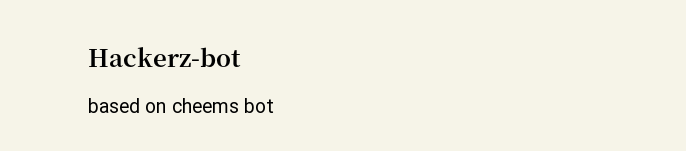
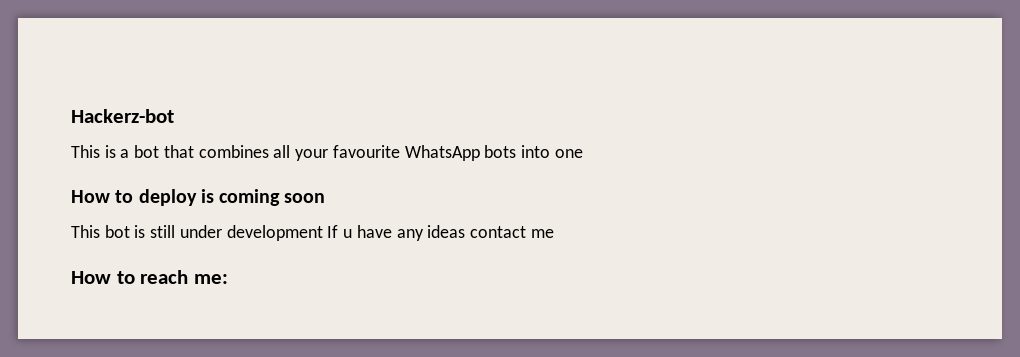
- based on cheems bot
+ This is a bot that combines all your favourite WhatsApp bots into one
+ How to deploy is coming soon
+ This bot is still under development If u have any ideas contact me
+ How to reach me:

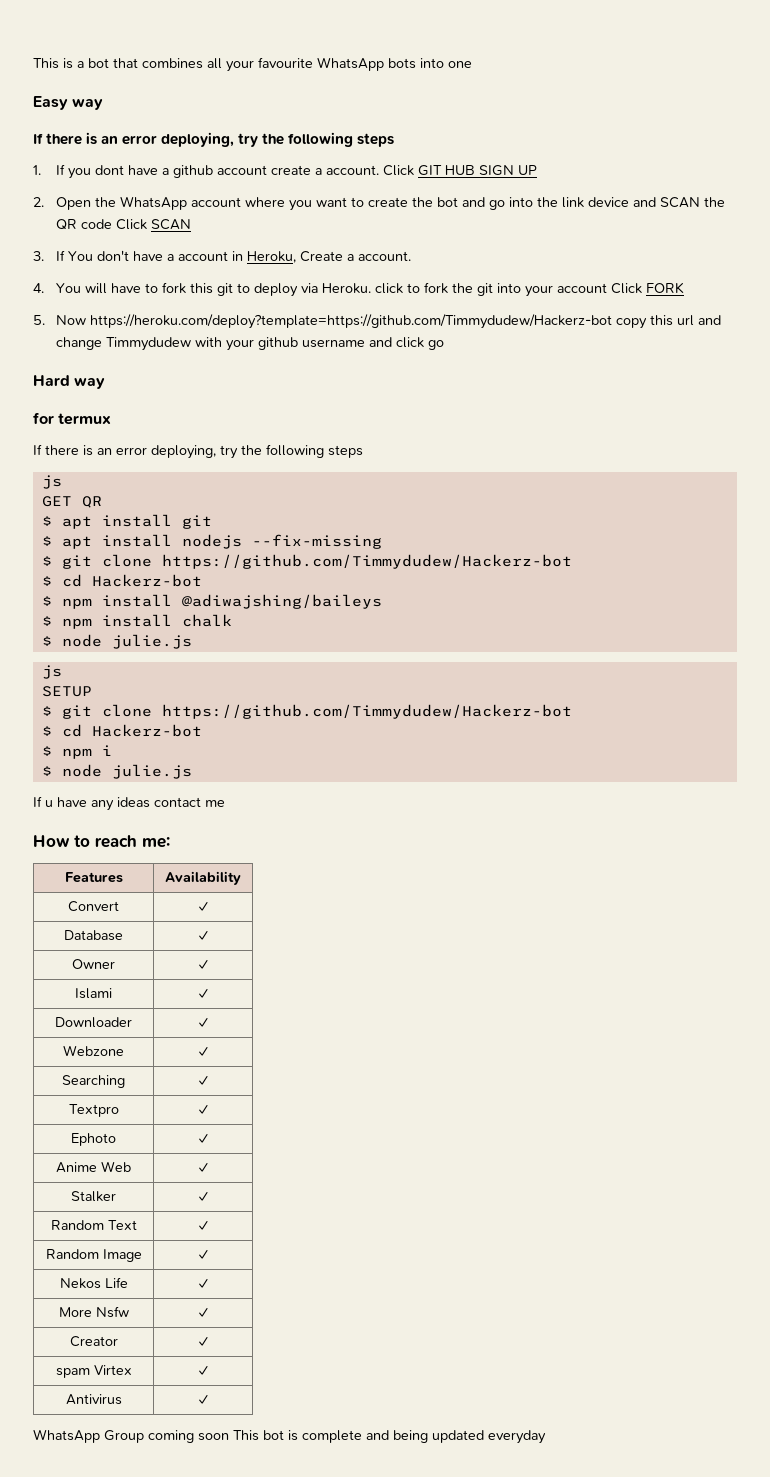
- Hackerz-bot
- How to deploy is coming soon
- This bot is still under development If u have any ideas contact me
+ Easy way
+ If there is an error deploying, try the following steps
+ 1. If you dont have a github account create a account. Click GIT HUB SIGN UP
+ 2. Open the WhatsApp account where you want to create the bot and go into the link device and SCAN the QR code Click SCAN
+ 3. If You don't have a account in Heroku, Create a account.
+ 4. You will have to fork this git to deploy via Heroku. click to fork the git into your account Click FORK
+ 5. Now https://heroku.com/deploy?template=https://github.com/Timmydudew/Hackerz-bot copy this url and change Timmydudew with your github username and click go
+ Hard way
+ for termux
+ If there is an error deploying, try the following steps
+ js
+ GET QR
+ $ apt install git
+ $ apt install nodejs --fix-missing
+ $ git clone https://github.com/Timmydudew/Hackerz-bot
+ $ cd Hackerz-bot
+ $ npm install @adiwajshing/baileys
+ $ npm install chalk
+ $ node julie.js
+ js
+ SETUP
+ $ git clone https://github.com/Timmydudew/Hackerz-bot
+ $ cd Hackerz-bot
+ $ npm i
+ $ node julie.js
+ If u have any ideas contact me
+ Features | Availability
+ Convert | ✓
+ Database | ✓
+ Owner | ✓
+ Islami | ✓
+ Downloader | ✓
+ Webzone | ✓
+ Searching | ✓
+ Textpro | ✓
+ Ephoto | ✓
+ Anime Web | ✓
+ Stalker | ✓
+ Random Text | ✓
+ Random Image | ✓
+ Nekos Life | ✓
+ More Nsfw | ✓
+ Creator | ✓
+ spam Virtex | ✓
+ Antivirus | ✓
+ WhatsApp Group coming soon This bot is complete and being updated everyday

